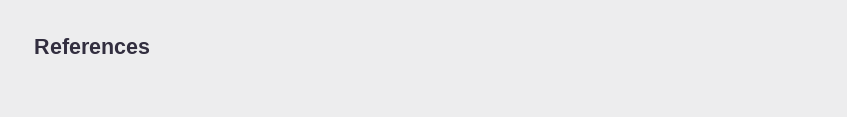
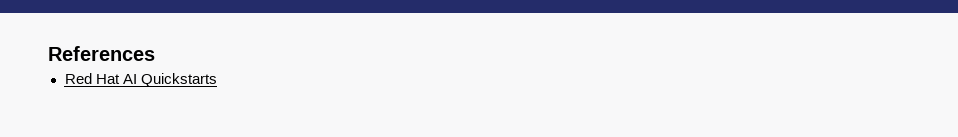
+ Red Hat AI Quickstarts

